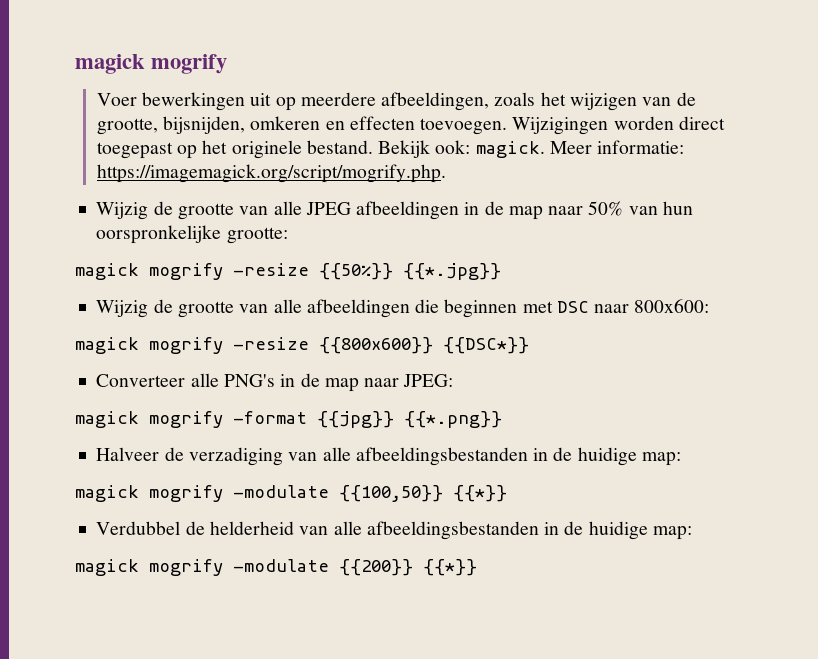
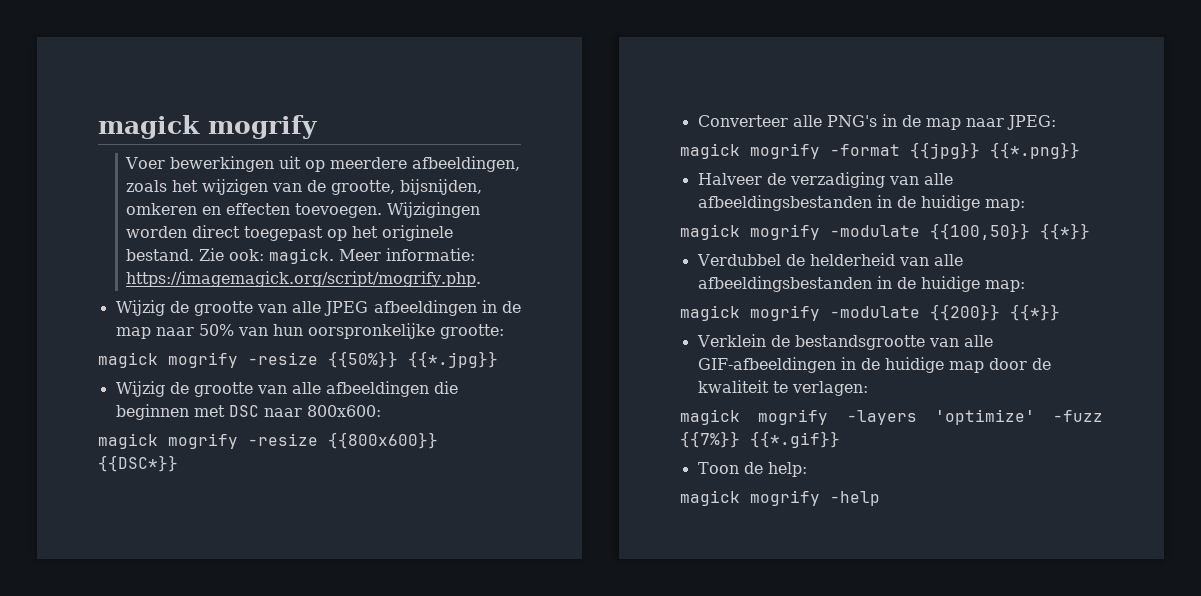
- Bekijk ook: magick.
+ Zie ook: magick.
+ Verklein de bestandsgrootte van alle GIF-afbeeldingen in de huidige map door de kwaliteit te verlagen:
+ magick mogrify -layers 'optimize' -fuzz {{7%}} {{*.gif}}
+ Toon de help:
+ magick mogrify -help

